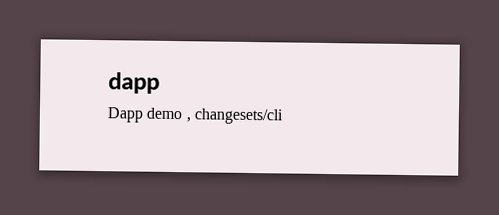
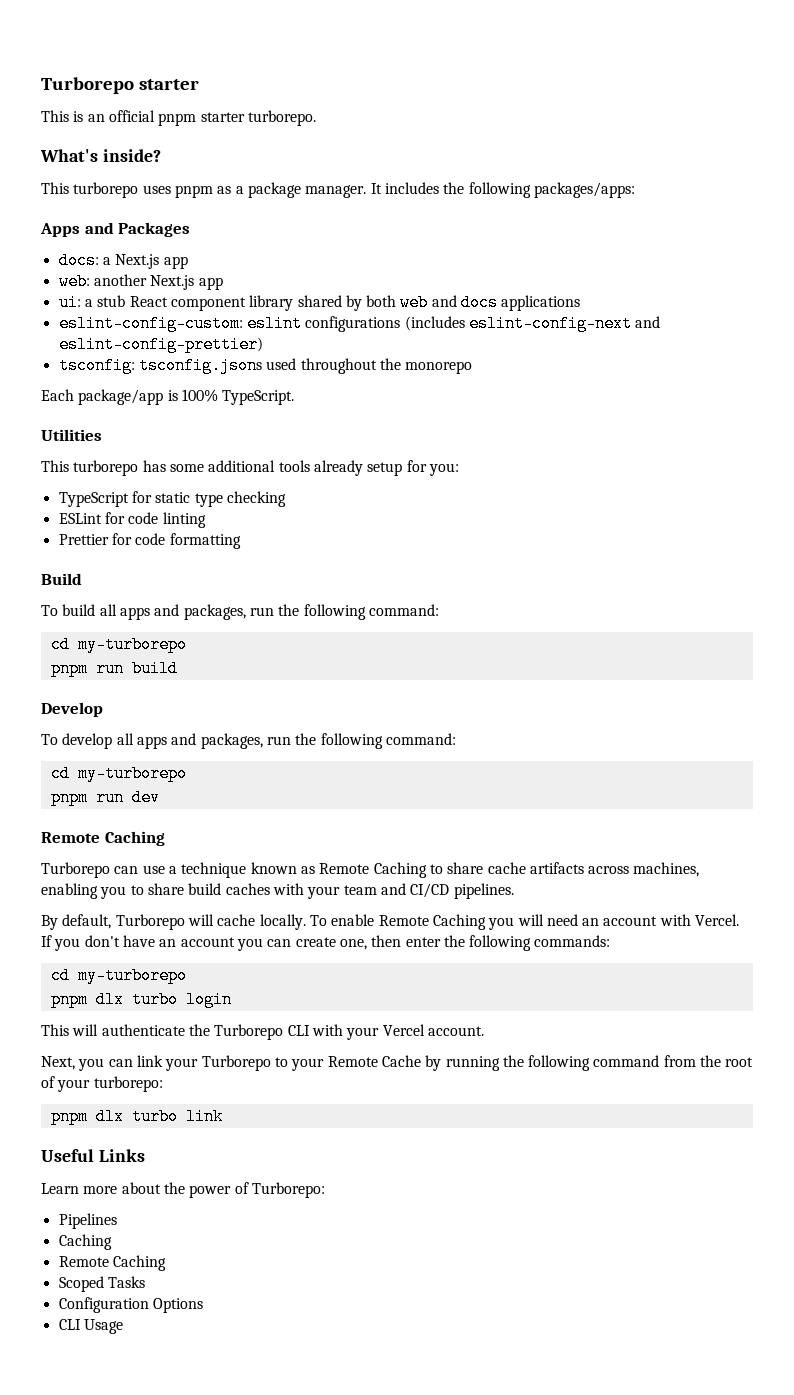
- dapp
- Dapp demo , changesets/cli
+ Turborepo starter
+ This is an official pnpm starter turborepo.
+ What's inside?
+ This turborepo uses pnpm as a package manager. It includes the following packages/apps:
+ Apps and Packages
+ docs: a Next.js app
+ web: another Next.js app
+ ui: a stub React component library shared by both web and docs applications
+ eslint-config-custom: eslint configurations (includes eslint-config-next and eslint-config-prettier)
+ tsconfig: tsconfig.jsons used throughout the monorepo
+ Each package/app is 100% TypeScript.
+ Utilities
+ This turborepo has some additional tools already setup for you:
+ TypeScript for static type checking
+ ESLint for code linting
+ Prettier for code formatting
+ Build
+ To build all apps and packages, run the following command:
+ cd my-turborepo
+ pnpm run build
+ Develop
+ To develop all apps and packages, run the following command:
+ cd my-turborepo
+ pnpm run dev
+ Remote Caching
+ Turborepo can use a technique known as Remote Caching to share cache artifacts across machines, enabling you to share build caches with your team and CI/CD pipelines.
+ By default, Turborepo will cache locally. To enable Remote Caching you will need an account with Vercel. If you don't have an account you can create one, then enter the following commands:
+ cd my-turborepo
+ pnpm dlx turbo login
+ This will authenticate the Turborepo CLI with your Vercel account.
+ Next, you can link your Turborepo to your Remote Cache by running the following command from the root of your turborepo:
+ pnpm dlx turbo link
+ Useful Links
+ Learn more about the power of Turborepo:
+ Pipelines
+ Caching
+ Remote Caching
+ Scoped Tasks
+ Configuration Options
+ CLI Usage

